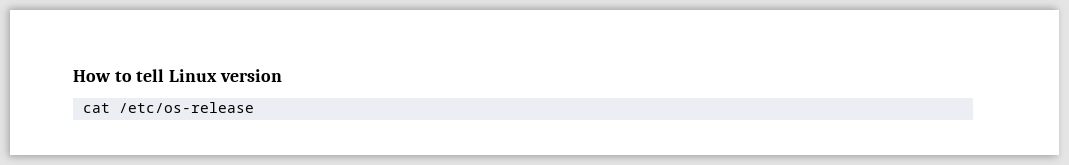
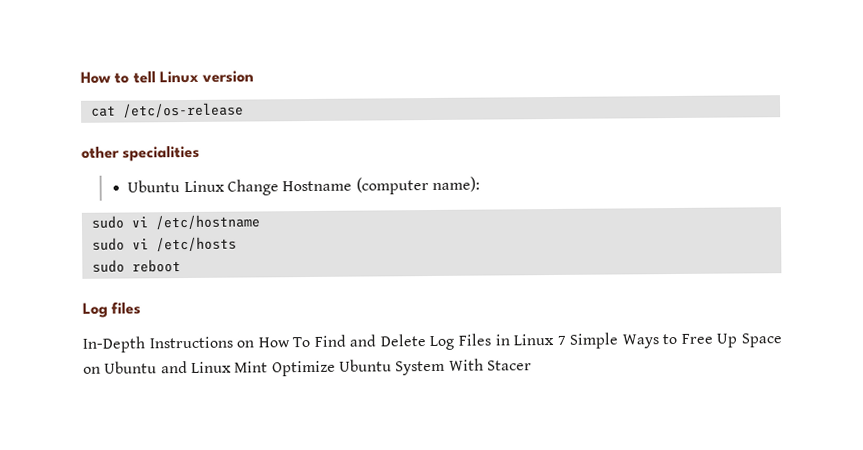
+ other specialities
+ Ubuntu Linux Change Hostname (computer name):
+ sudo vi /etc/hostname
+ sudo vi /etc/hosts
+ sudo reboot
+ Log files
+ In-Depth Instructions on How To Find and Delete Log Files in Linux 7 Simple Ways to Free Up Space on Ubuntu and Linux Mint Optimize Ubuntu System With Stacer

